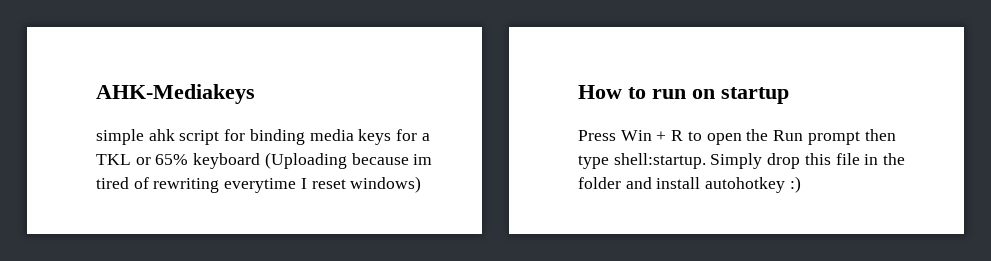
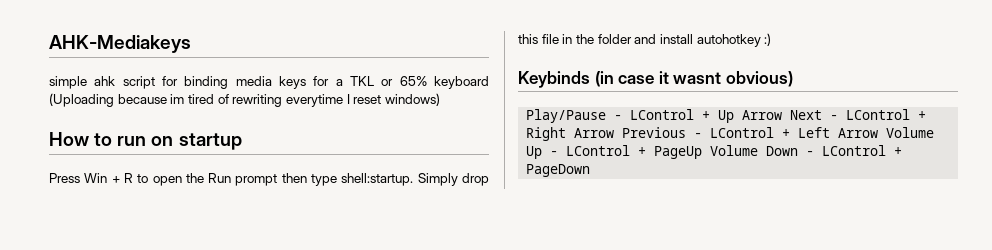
+ Keybinds (in case it wasnt obvious)
+ Play/Pause - LControl + Up Arrow Next - LControl + Right Arrow Previous - LControl + Left Arrow Volume Up - LControl + PageUp Volume Down - LControl + PageDown

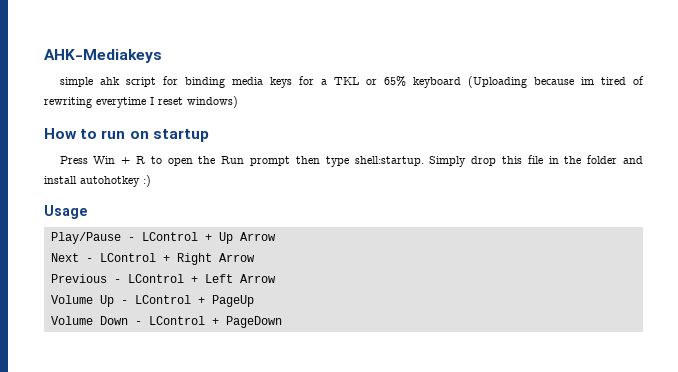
- Keybinds (in case it wasnt obvious)
+ Usage
- Play/Pause - LControl + Up Arrow Next - LControl + Right Arrow Previous - LControl + Left Arrow Volume Up - LControl + PageUp Volume Down - LControl + PageDown
+ Play/Pause - LControl + Up Arrow
+ Next - LControl + Right Arrow
+ Previous - LControl + Left Arrow
+ Volume Up - LControl + PageUp
+ Volume Down - LControl + PageDown

